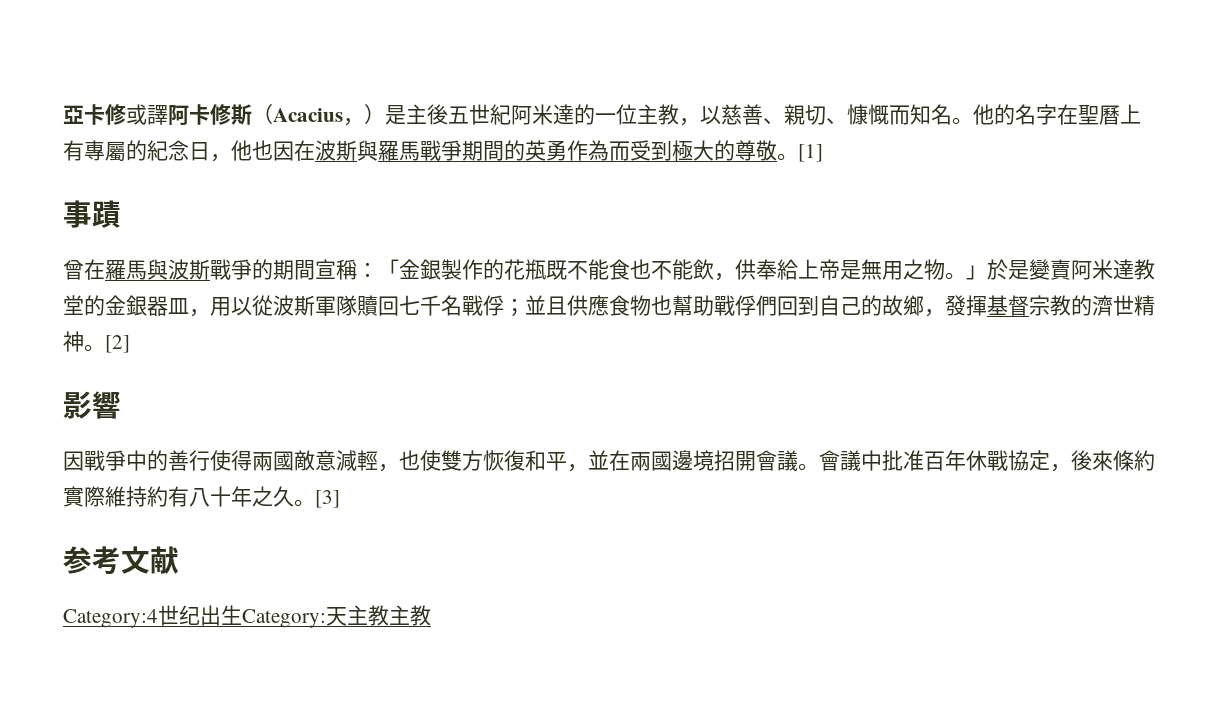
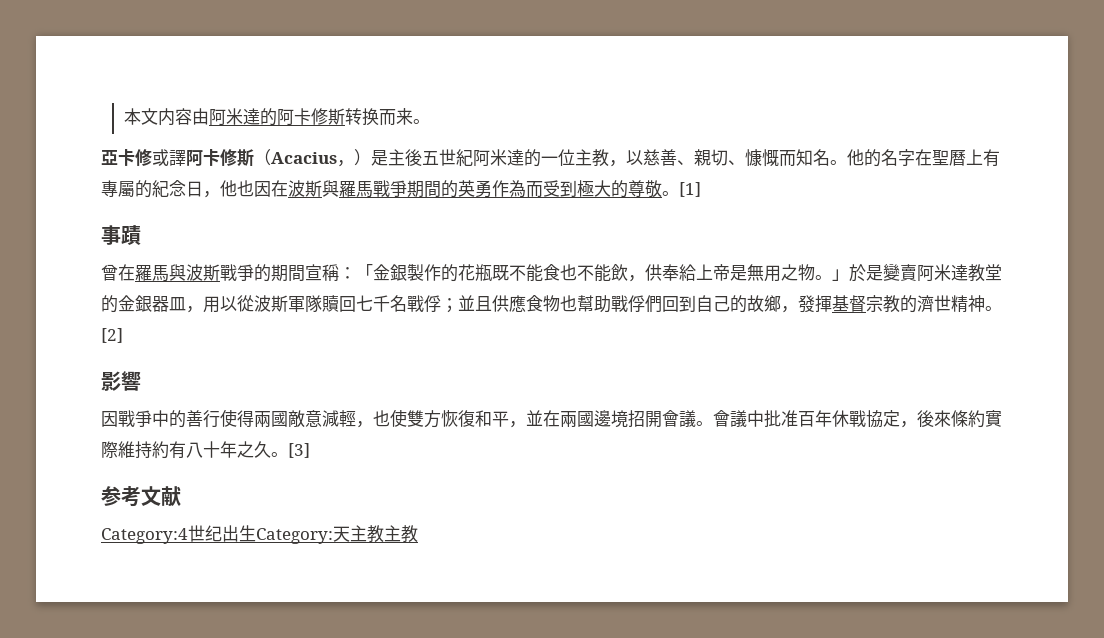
+ 本文内容由阿米達的阿卡修斯转换而来。

